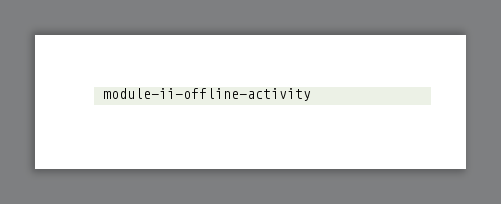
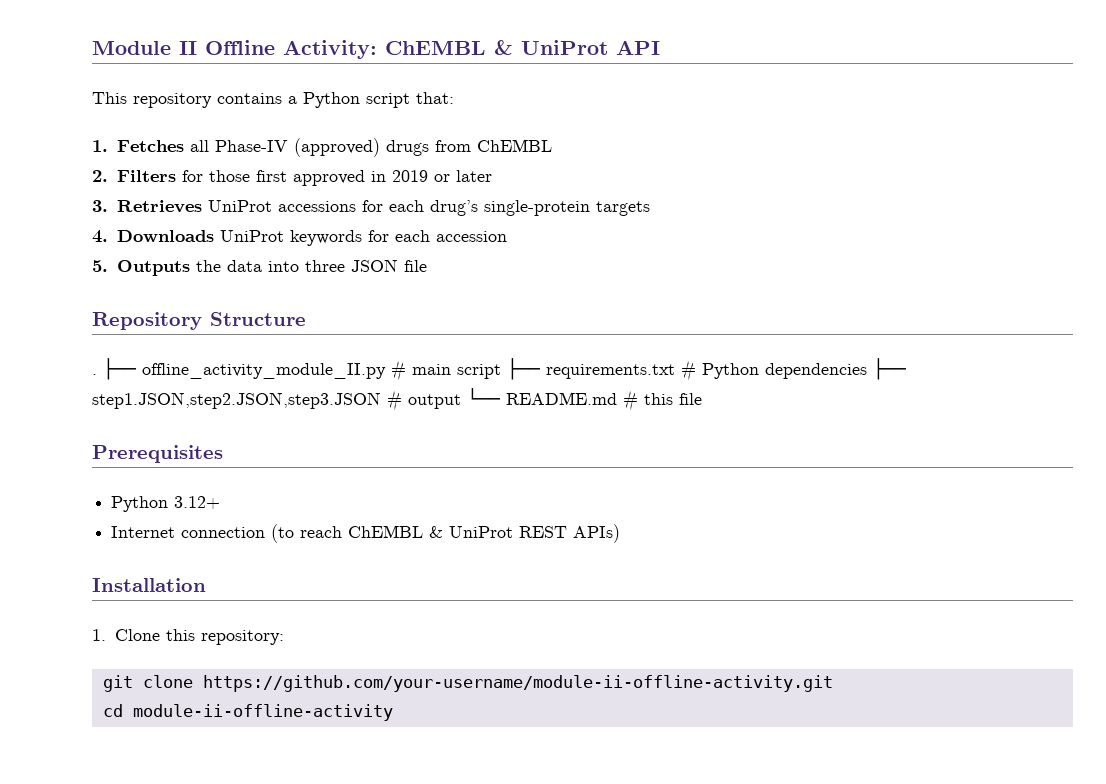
- module-ii-offline-activity
+ Module II Offline Activity: ChEMBL & UniProt API
+ This repository contains a Python script that:
+ 1. Fetches all Phase‑IV (approved) drugs from ChEMBL
+ 2. Filters for those first approved in 2019 or later
+ 3. Retrieves UniProt accessions for each drug’s single‑protein targets
+ 4. Downloads UniProt keywords for each accession
+ 5. Outputs the data into three JSON file
+ Repository Structure
+ . ├── offline_activity_module_II.py # main script ├── requirements.txt # Python dependencies ├── step1.JSON,step2.JSON,step3.JSON # output └── README.md # this file
+ Prerequisites
+ Python 3.12+
+ Internet connection (to reach ChEMBL & UniProt REST APIs)
+ Installation
+ 1. Clone this repository:
+ git clone https://github.com/your-username/module-ii-offline-activity.git
+ cd module-ii-offline-activity

